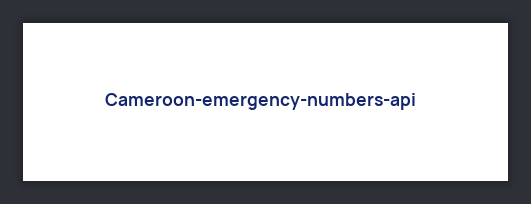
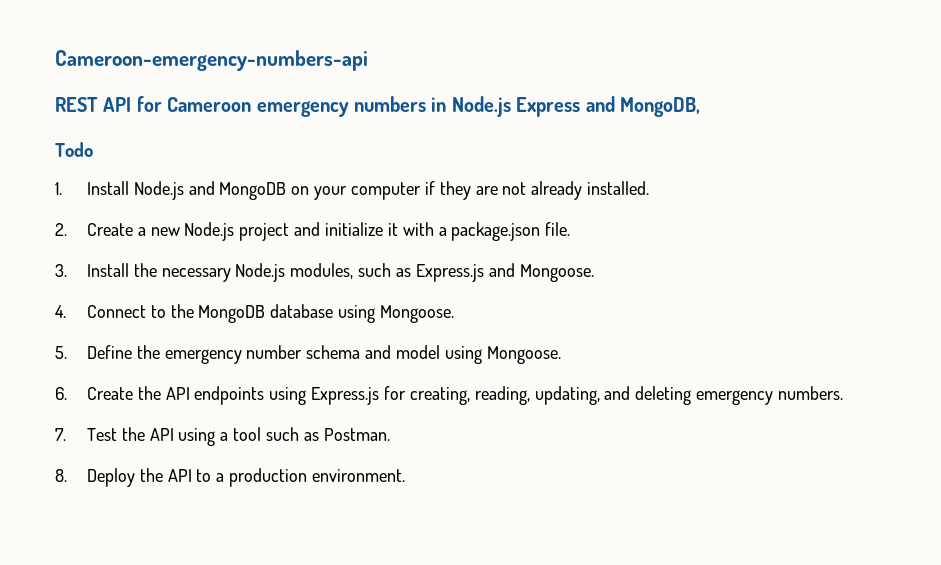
+ REST API for Cameroon emergency numbers in Node.js Express and MongoDB,
+ Todo
+ 1. Install Node.js and MongoDB on your computer if they are not already installed.
+ 2. Create a new Node.js project and initialize it with a package.json file.
+ 3. Install the necessary Node.js modules, such as Express.js and Mongoose.
+ 4. Connect to the MongoDB database using Mongoose.
+ 5. Define the emergency number schema and model using Mongoose.
+ 6. Create the API endpoints using Express.js for creating, reading, updating, and deleting emergency numbers.
+ 7. Test the API using a tool such as Postman.
+ 8. Deploy the API to a production environment.

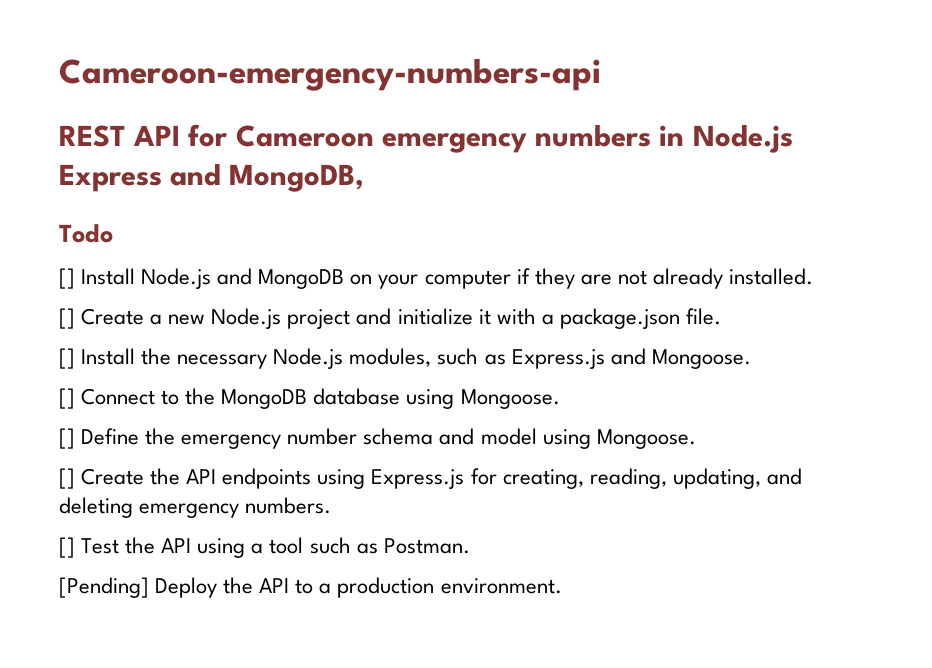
- 1. Install Node.js and MongoDB on your computer if they are not already installed.
+ [] Install Node.js and MongoDB on your computer if they are not already installed.
- 2. Create a new Node.js project and initialize it with a package.json file.
+ [] Create a new Node.js project and initialize it with a package.json file.
- 3. Install the necessary Node.js modules, such as Express.js and Mongoose.
+ [] Install the necessary Node.js modules, such as Express.js and Mongoose.
- 4. Connect to the MongoDB database using Mongoose.
+ [] Connect to the MongoDB database using Mongoose.
- 5. Define the emergency number schema and model using Mongoose.
+ [] Define the emergency number schema and model using Mongoose.
- 6. Create the API endpoints using Express.js for creating, reading, updating, and deleting emergency numbers.
+ [] Create the API endpoints using Express.js for creating, reading, updating, and deleting emergency numbers.
- 7. Test the API using a tool such as Postman.
+ [] Test the API using a tool such as Postman.
- 8. Deploy the API to a production environment.
+ [Pending] Deploy the API to a production environment.

